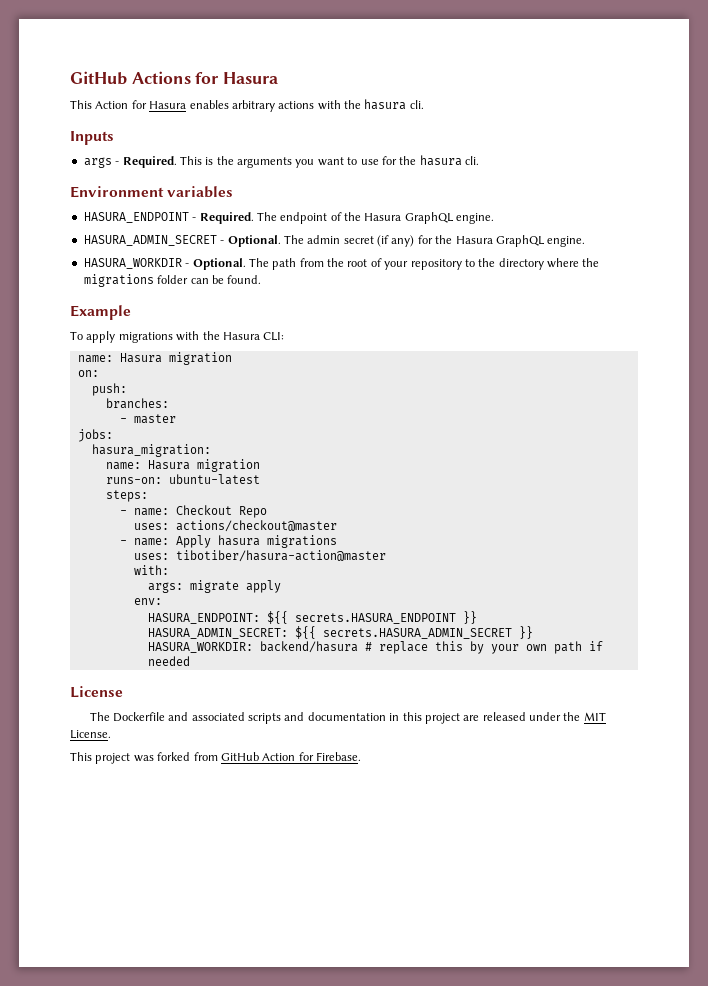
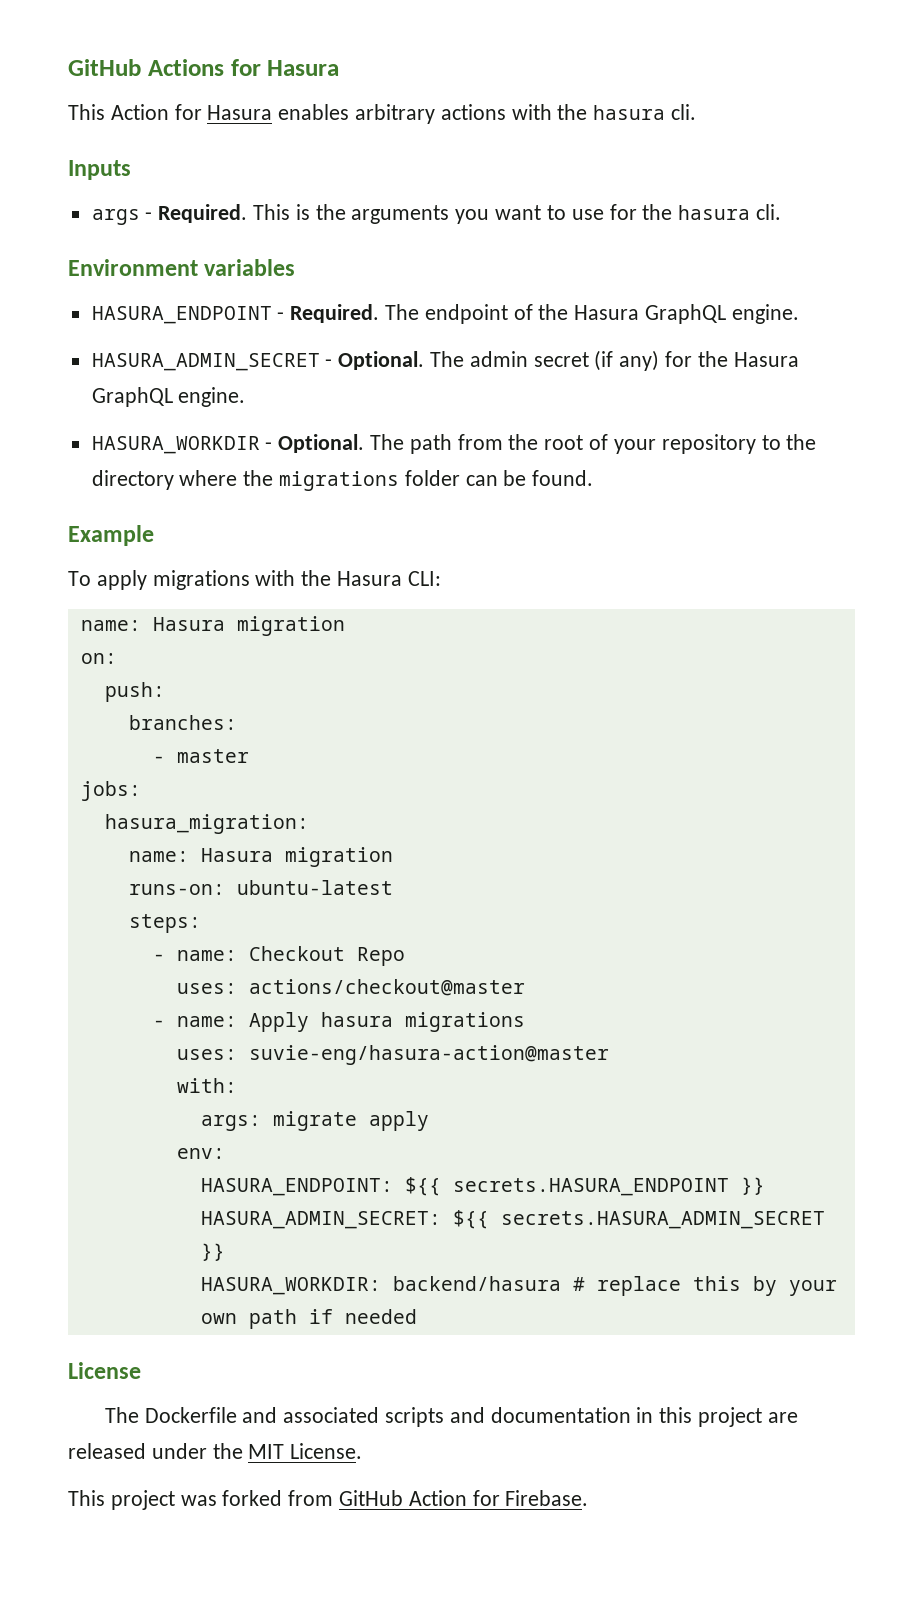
- uses: tibotiber/hasura-action@master
+ uses: suvie-eng/hasura-action@master

